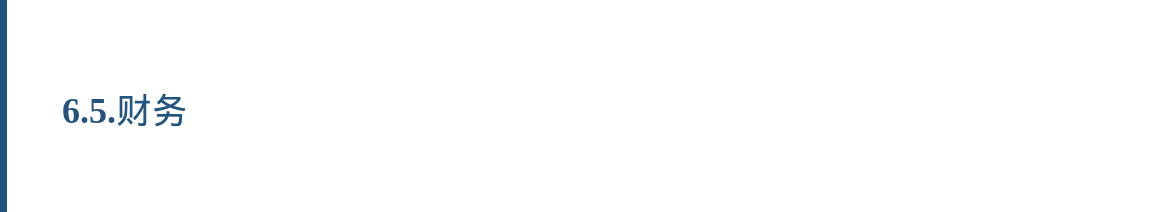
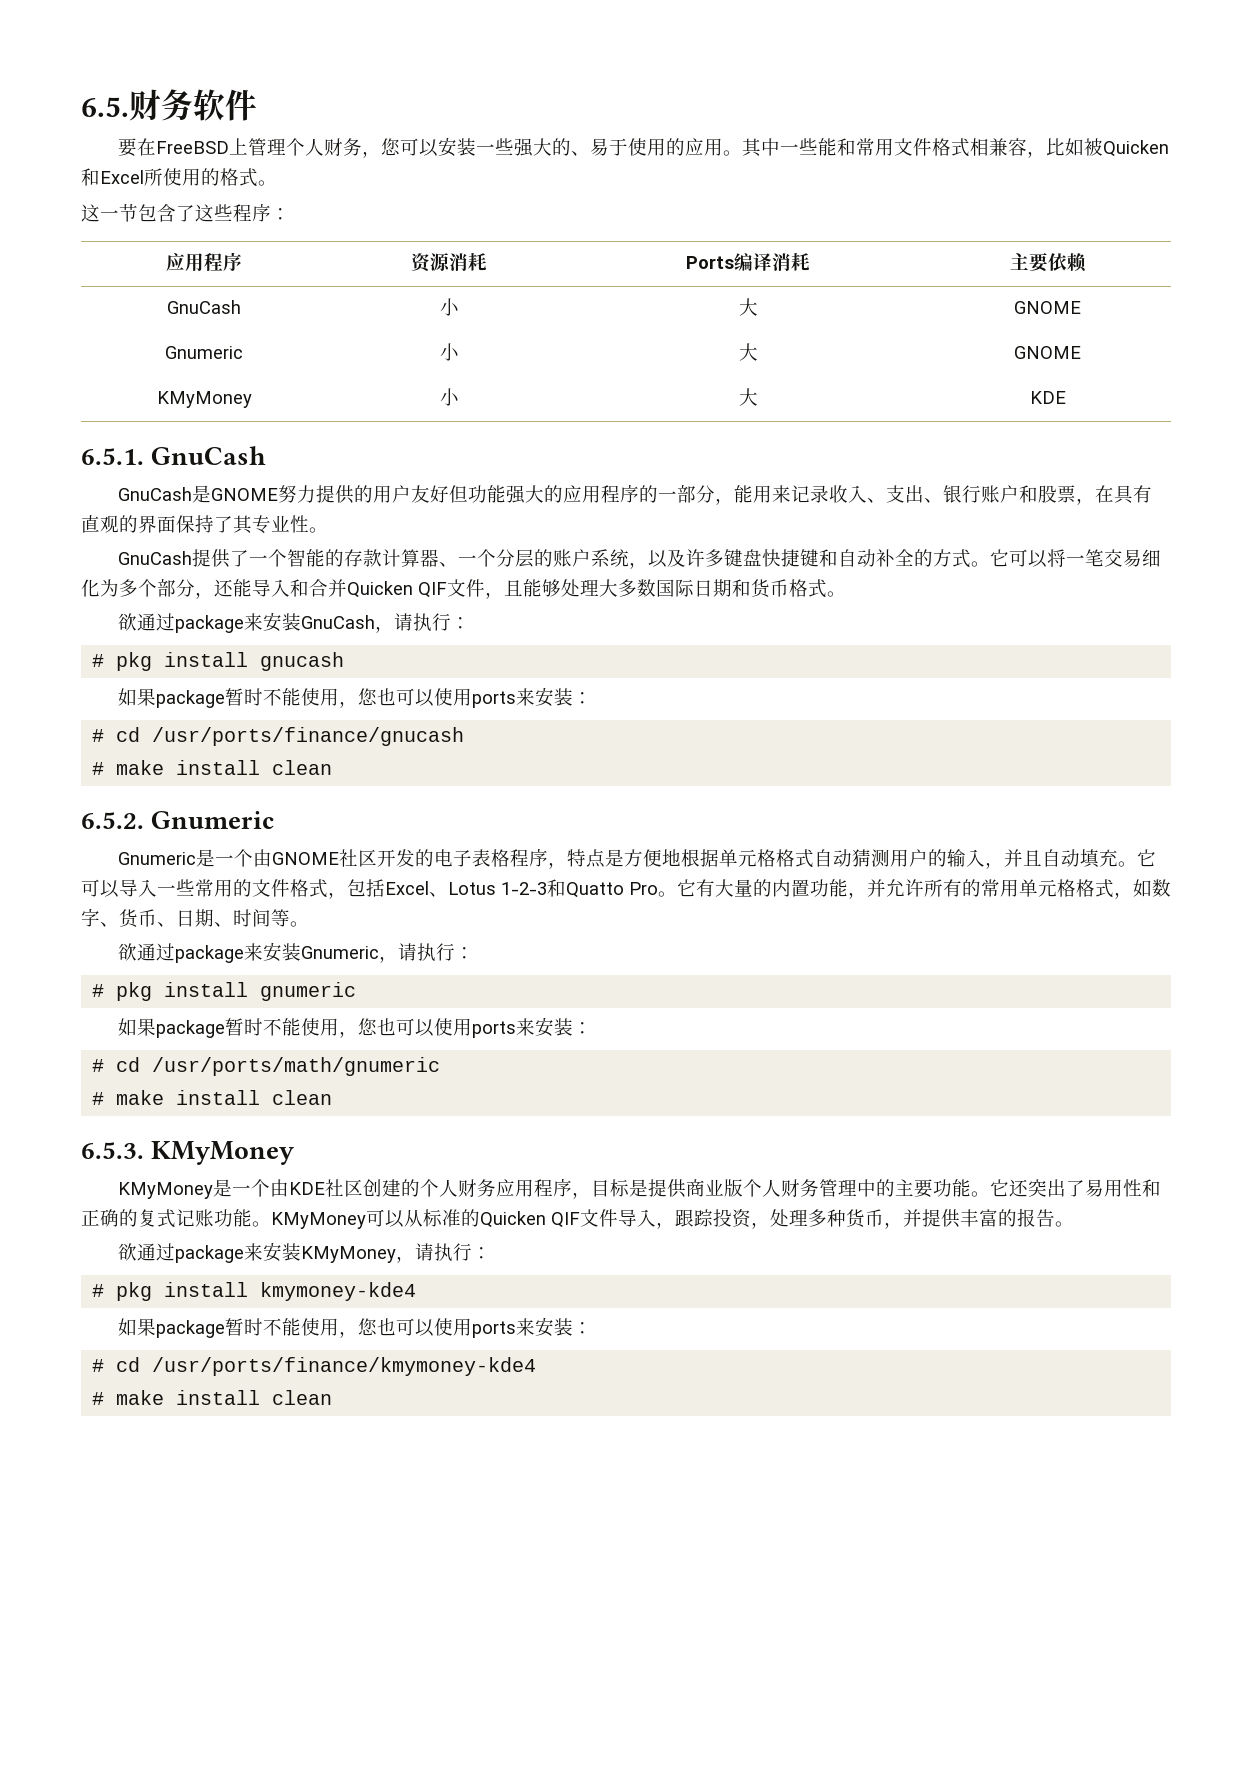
- 6.5.财务
+ 6.5.财务软件
+ 要在FreeBSD上管理个人财务，您可以安装一些强大的、易于使用的应用。其中一些能和常用文件格式相兼容，比如被Quicken和Excel所使用的格式。
+ 这一节包含了这些程序：
+ 应用程序 | 资源消耗 | Ports编译消耗 | 主要依赖
+ GnuCash | 小 | 大 | GNOME
+ Gnumeric | 小 | 大 | GNOME
+ KMyMoney | 小 | 大 | KDE
+ 6.5.1. GnuCash
+ GnuCash是GNOME努力提供的用户友好但功能强大的应用程序的一部分，能用来记录收入、支出、银行账户和股票，在具有直观的界面保持了其专业性。
+ GnuCash提供了一个智能的存款计算器、一个分层的账户系统，以及许多键盘快捷键和自动补全的方式。它可以将一笔交易细化为多个部分，还能导入和合并Quicken QIF文件，且能够处理大多数国际日期和货币格式。
+ 欲通过package来安装GnuCash，请执行：
+ # pkg install gnucash
+ 如果package暂时不能使用，您也可以使用ports来安装：
+ # cd /usr/ports/finance/gnucash
+ # make install clean
+ 6.5.2. Gnumeric
+ Gnumeric是一个由GNOME社区开发的电子表格程序，特点是方便地根据单元格格式自动猜测用户的输入，并且自动填充。它可以导入一些常用的文件格式，包括Excel、Lotus 1-2-3和Quatto Pro。它有大量的内置功能，并允许所有的常用单元格格式，如数字、货币、日期、时间等。
+ 欲通过package来安装Gnumeric，请执行：
+ # pkg install gnumeric
+ 如果package暂时不能使用，您也可以使用ports来安装：
+ # cd /usr/ports/math/gnumeric
+ # make install clean
+ 6.5.3. KMyMoney
+ KMyMoney是一个由KDE社区创建的个人财务应用程序，目标是提供商业版个人财务管理中的主要功能。它还突出了易用性和正确的复式记账功能。KMyMoney可以从标准的Quicken QIF文件导入，跟踪投资，处理多种货币，并提供丰富的报告。
+ 欲通过package来安装KMyMoney，请执行：
+ # pkg install kmymoney-kde4
+ 如果package暂时不能使用，您也可以使用ports来安装：
+ # cd /usr/ports/finance/kmymoney-kde4
+ # make install clean

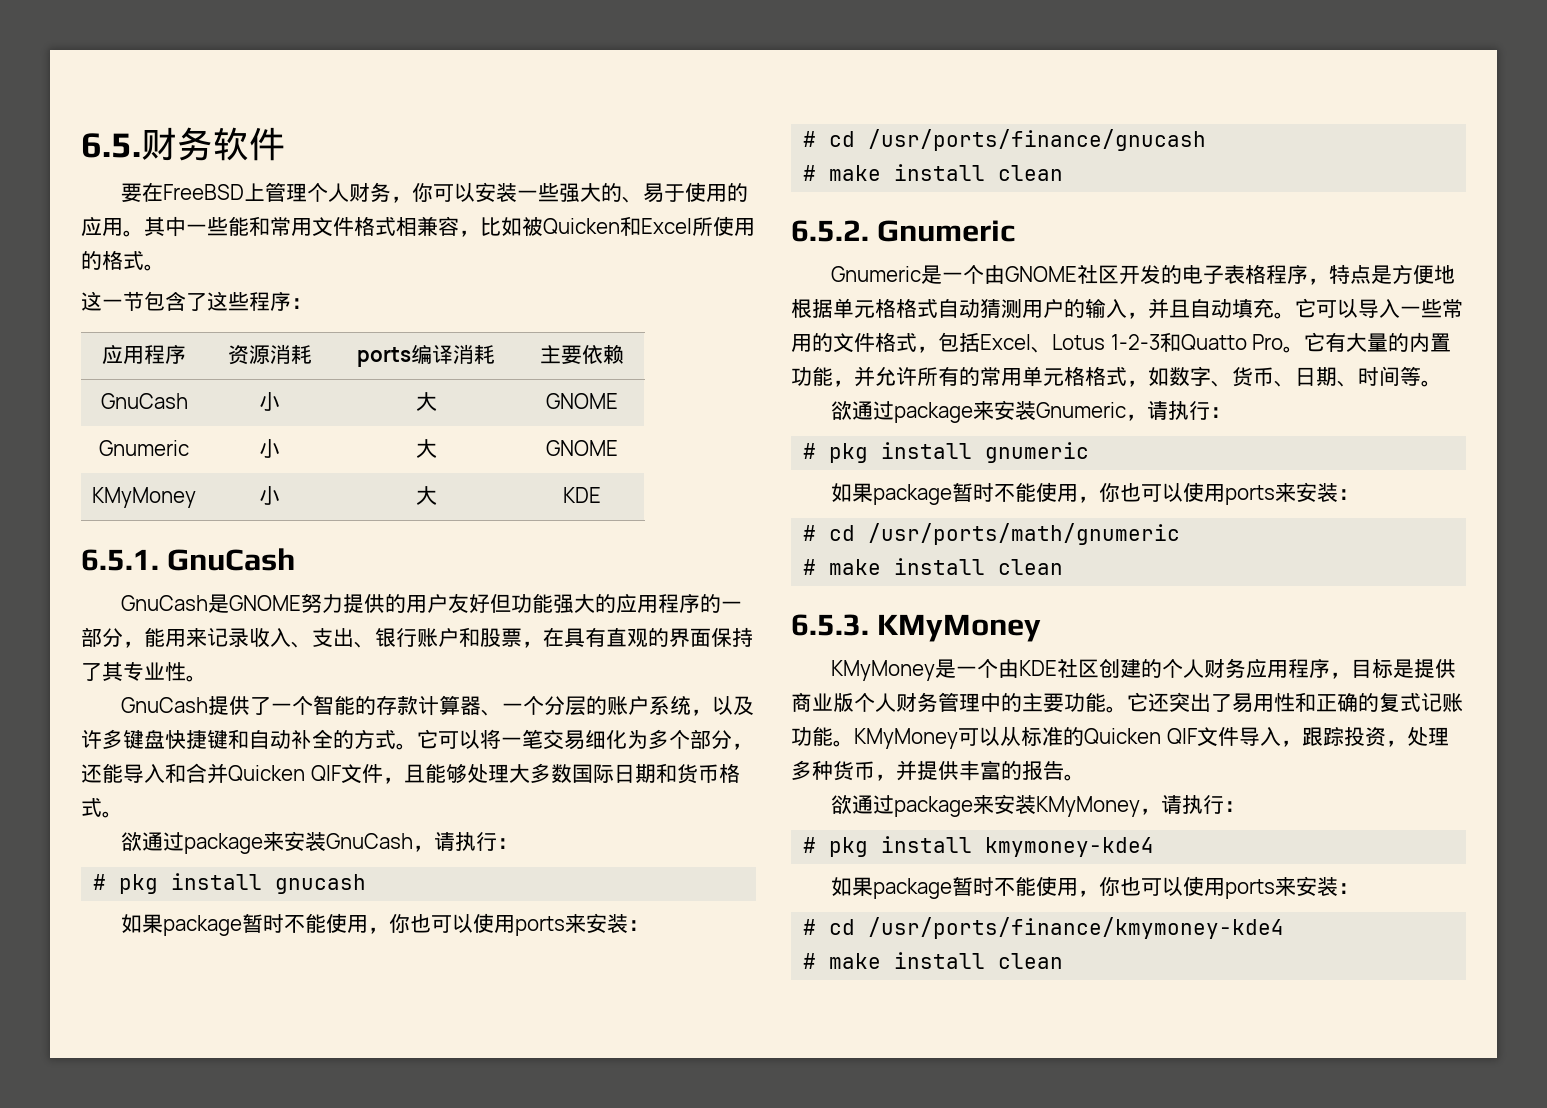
- 要在FreeBSD上管理个人财务，您可以安装一些强大的、易于使用的应用。
+ 要在FreeBSD上管理个人财务，你可以安装一些强大的、易于使用的应用。
- 应用程序 | 资源消耗 | Ports编译消耗 | 主要依赖
+ 应用程序 | 资源消耗 | ports编译消耗 | 主要依赖
  # pkg install gnucash
- 如果package暂时不能使用，您也可以使用ports来安装：
+ 如果package暂时不能使用，你也可以使用ports来安装：
  # pkg install gnumeric
- 如果package暂时不能使用，您也可以使用ports来安装：
+ 如果package暂时不能使用，你也可以使用ports来安装：
  # pkg install kmymoney-kde4
- 如果package暂时不能使用，您也可以使用ports来安装：
+ 如果package暂时不能使用，你也可以使用ports来安装：

